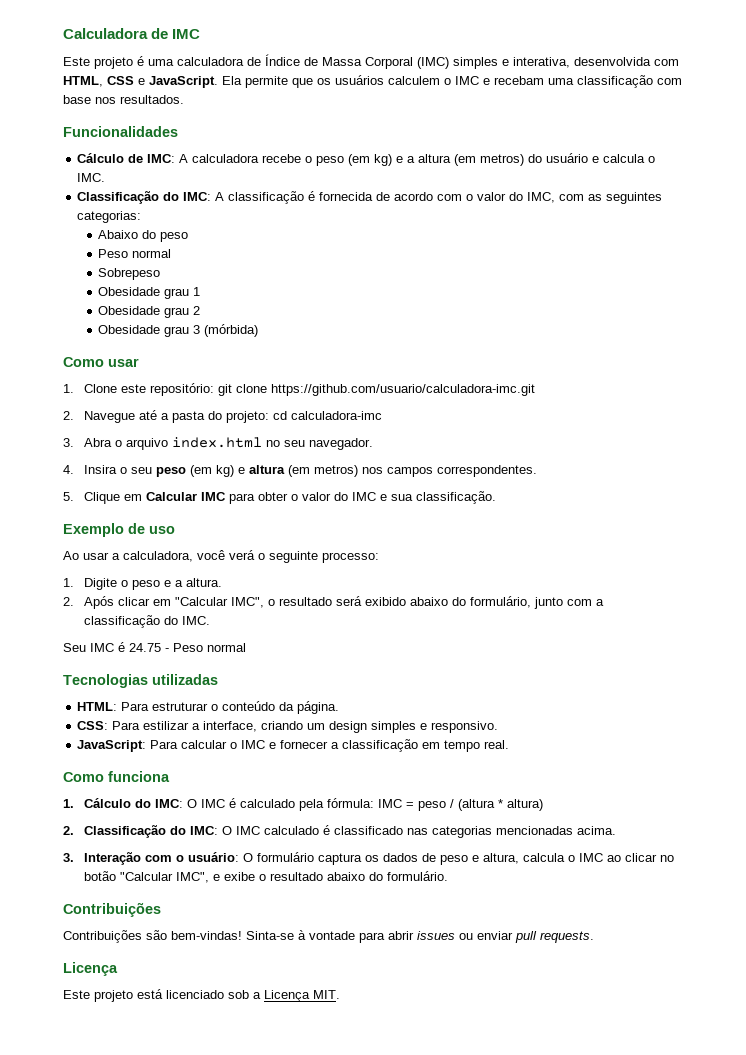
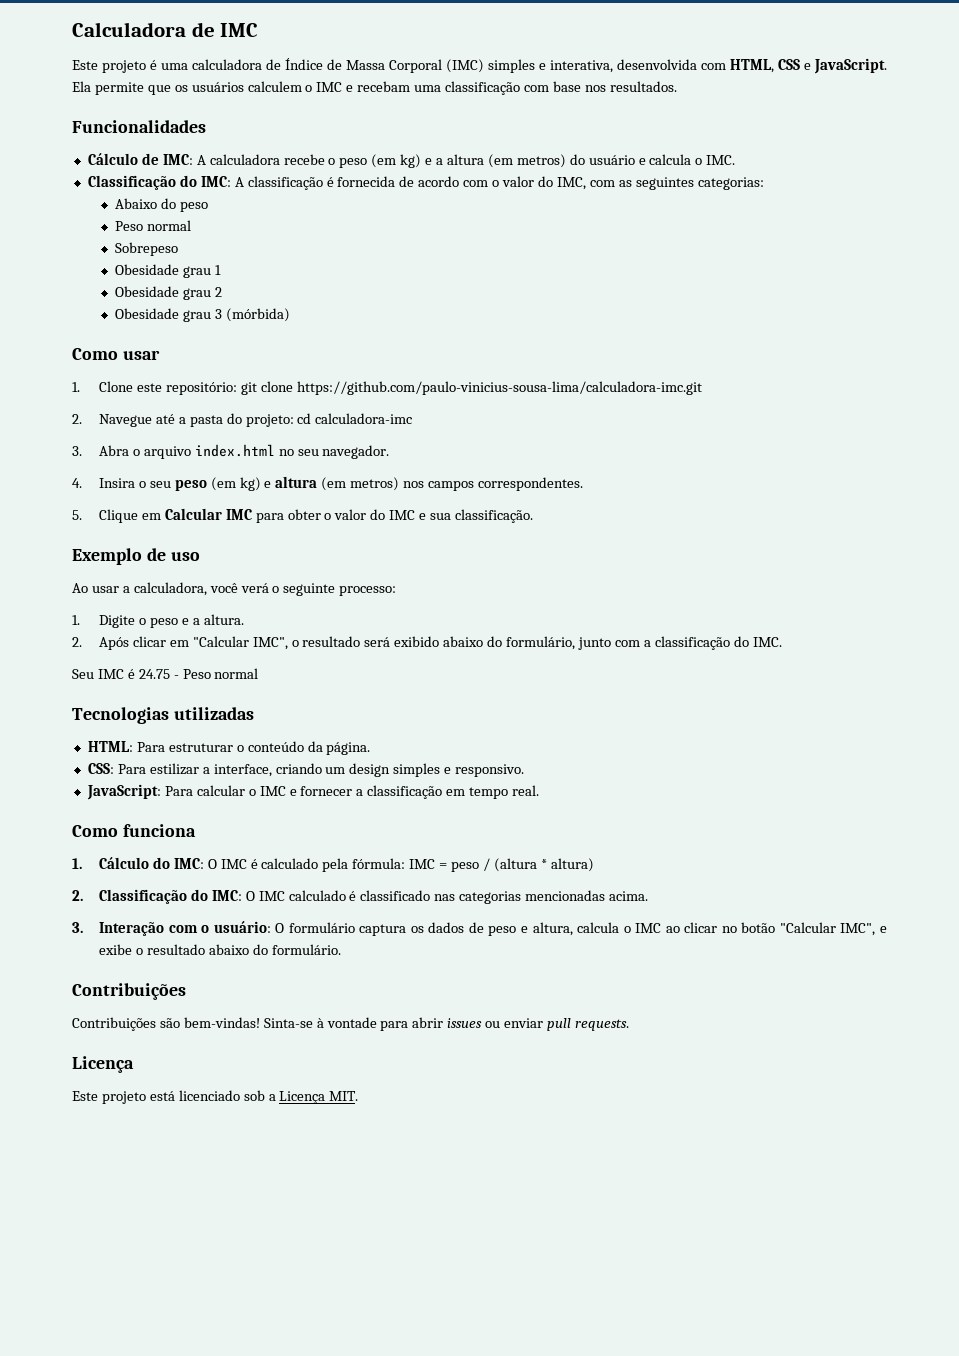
- 1. Clone este repositório: git clone https://github.com/usuario/calculadora-imc.git
+ 1. Clone este repositório: git clone https://github.com/paulo-vinicius-sousa-lima/calculadora-imc.git

